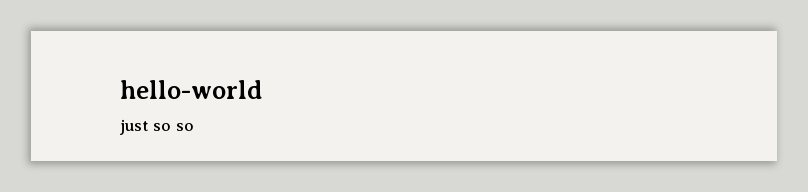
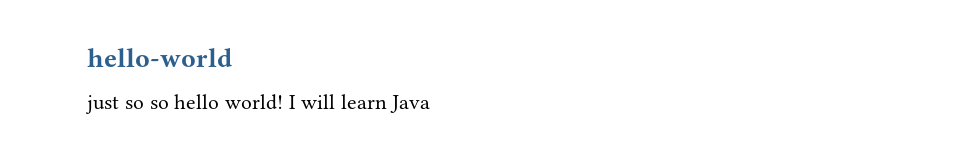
- just so so
+ just so so hello world! I will learn Java

